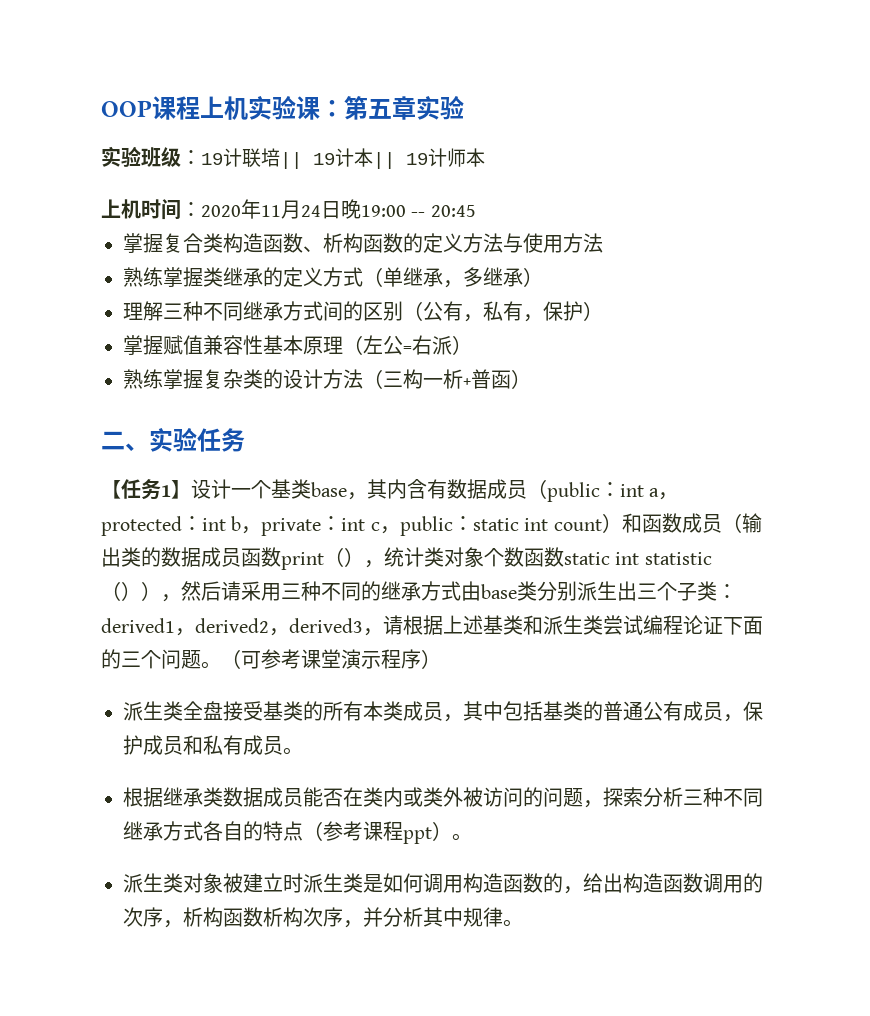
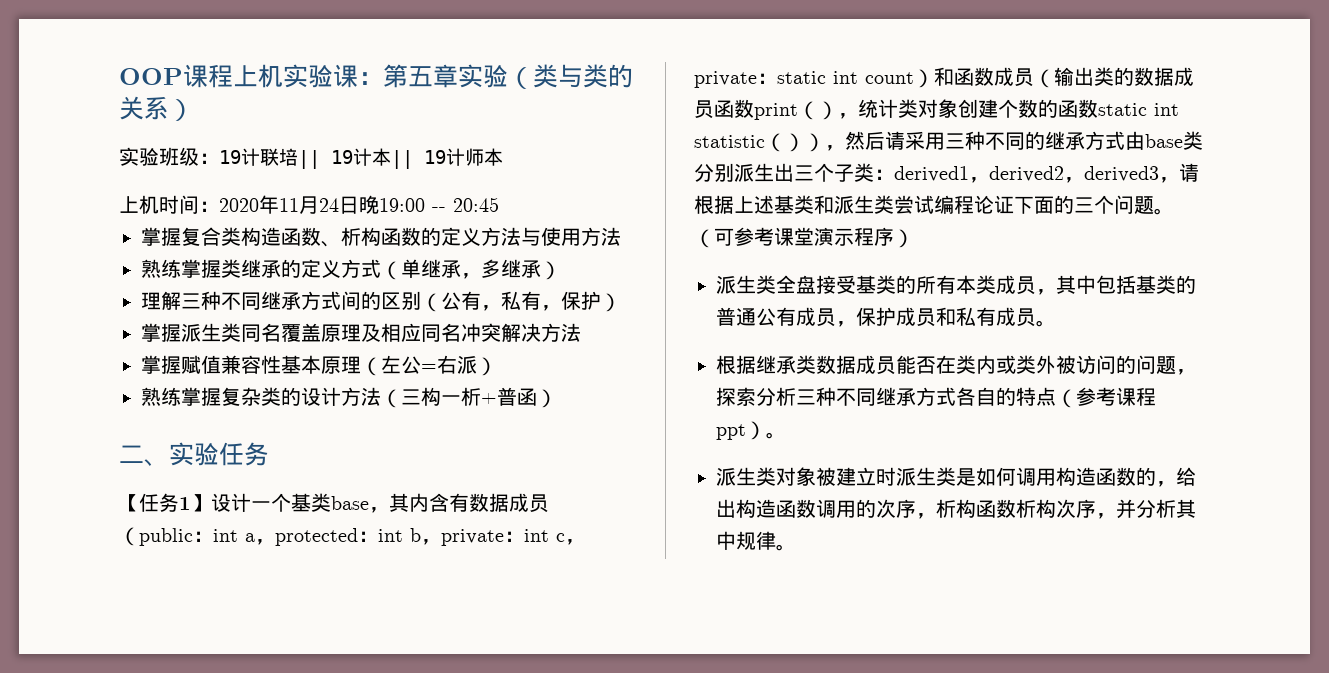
- OOP课程上机实验课：第五章实验
+ OOP课程上机实验课：第五章实验（类与类的关系）
+ 掌握派生类同名覆盖原理及相应同名冲突解决方法
- int c，public：
+ int c，private：
- static int count）和函数成员（输出类的数据成员函数print（），统计类对象个数函数static int statistic（）），然后请采用三种不同的继承方式由base类分别派生出三个子类：
+ static int count）和函数成员（输出类的数据成员函数print（），统计类对象创建个数的函数static int statistic（）），然后请采用三种不同的继承方式由base类分别派生出三个子类：

